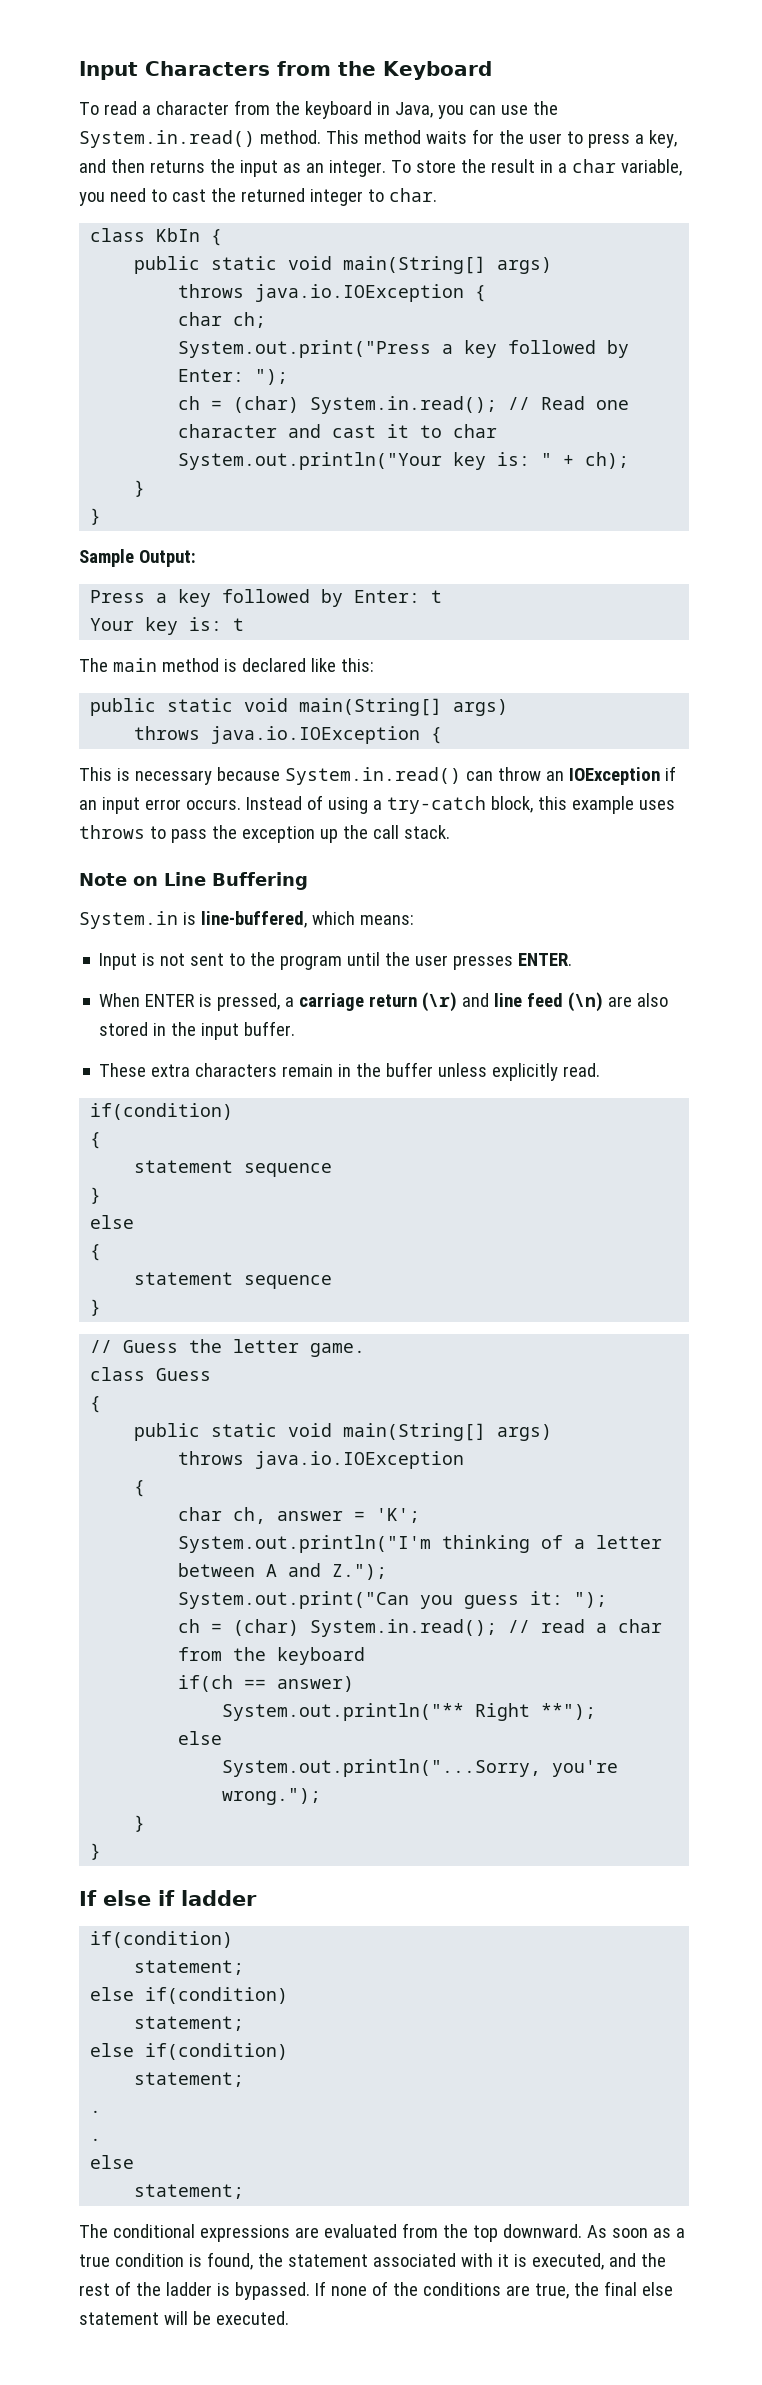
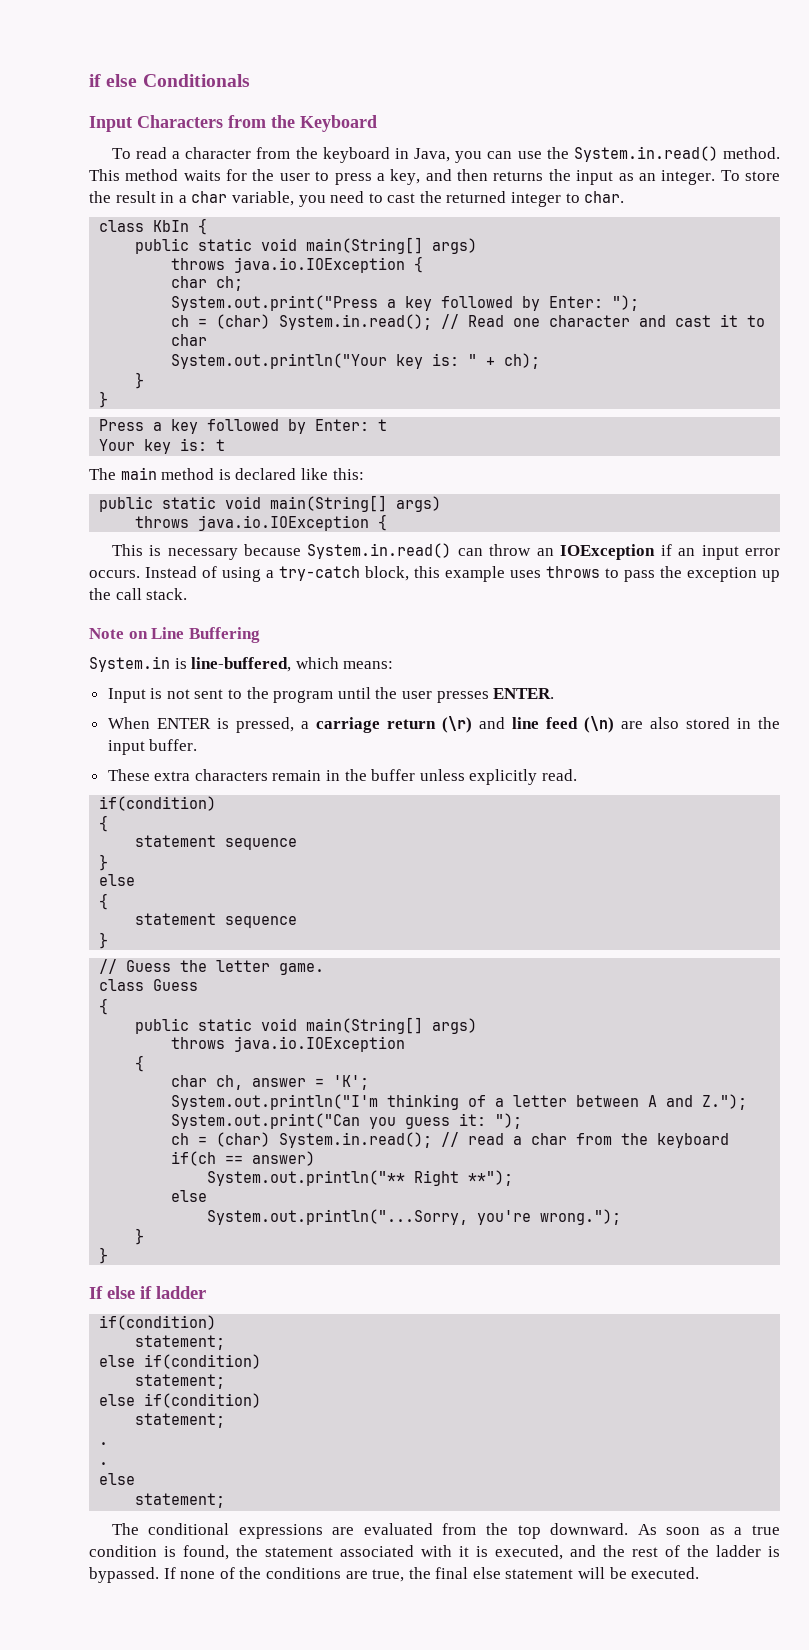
+ if else Conditionals
- Sample Output:

